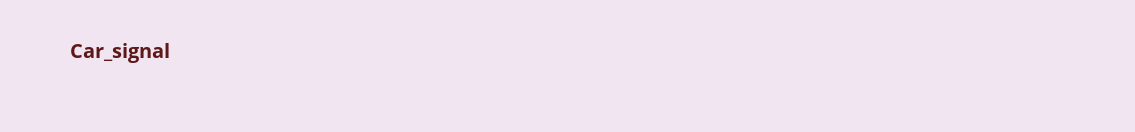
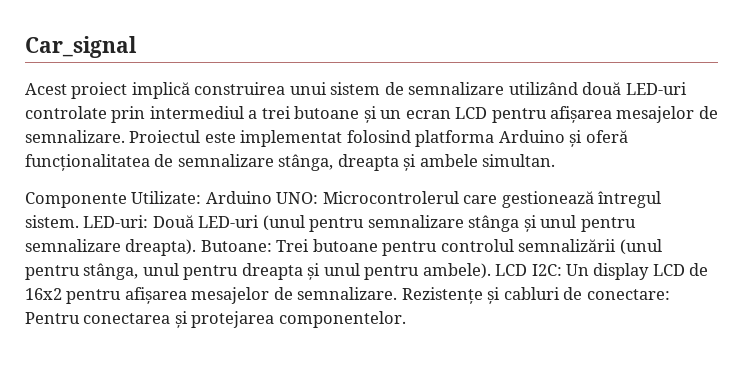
+ Acest proiect implică construirea unui sistem de semnalizare utilizând două LED-uri controlate prin intermediul a trei butoane și un ecran LCD pentru afișarea mesajelor de semnalizare. Proiectul este implementat folosind platforma Arduino și oferă funcționalitatea de semnalizare stânga, dreapta și ambele simultan.
+ Componente Utilizate: Arduino UNO: Microcontrolerul care gestionează întregul sistem. LED-uri: Două LED-uri (unul pentru semnalizare stânga și unul pentru semnalizare dreapta). Butoane: Trei butoane pentru controlul semnalizării (unul pentru stânga, unul pentru dreapta și unul pentru ambele). LCD I2C: Un display LCD de 16x2 pentru afișarea mesajelor de semnalizare. Rezistențe și cabluri de conectare: Pentru conectarea și protejarea componentelor.

